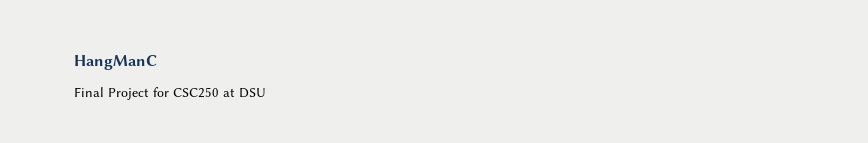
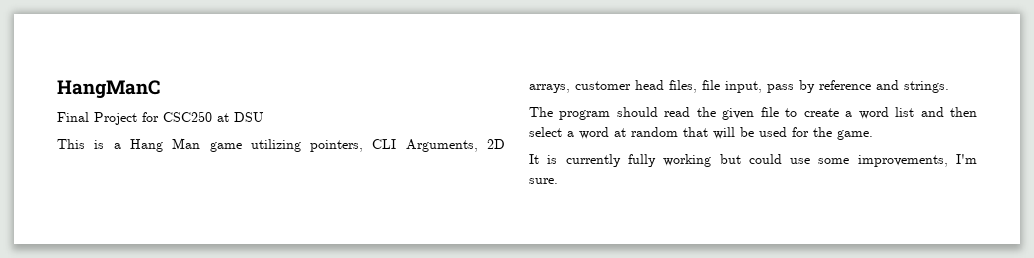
+ This is a Hang Man game utilizing pointers, CLI Arguments, 2D arrays, customer head files, file input, pass by reference and strings.
+ The program should read the given file to create a word list and then select a word at random that will be used for the game.
+ It is currently fully working but could use some improvements, I'm sure.

